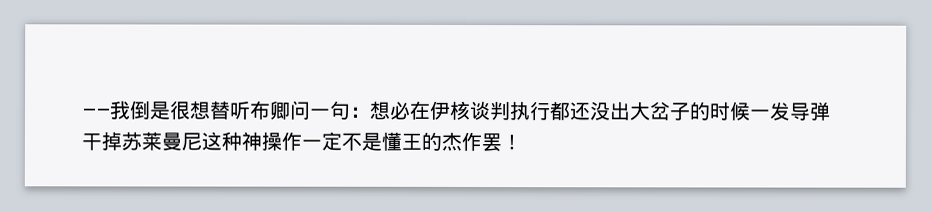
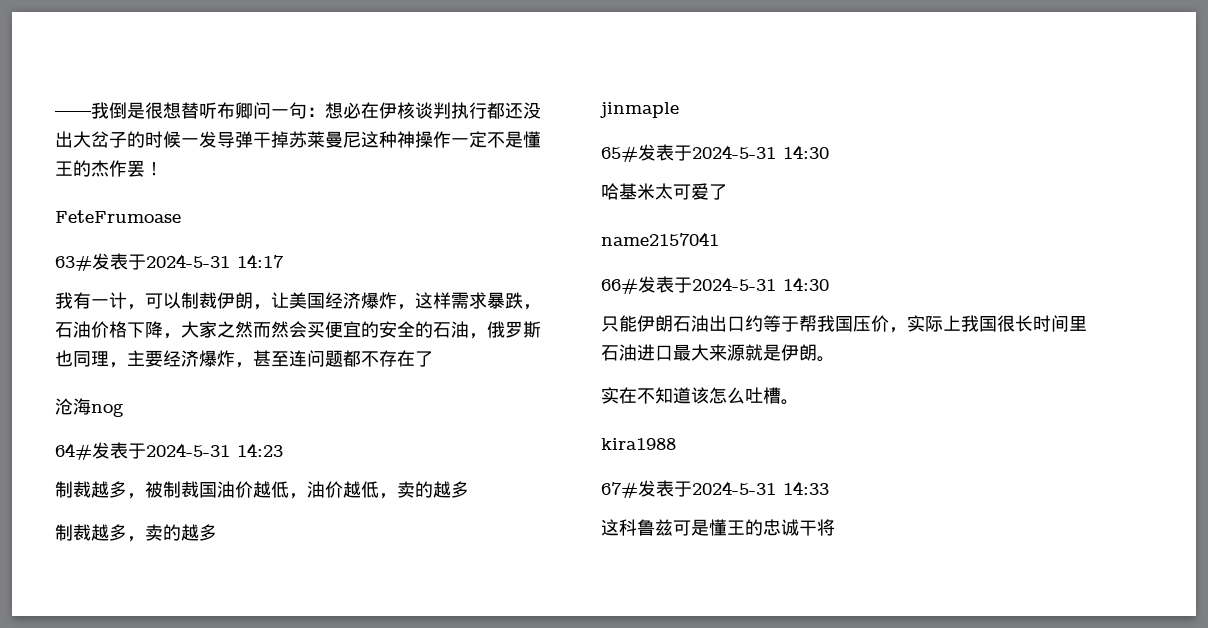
+ FeteFrumoase
+ 63#发表于2024-5-31 14:17
+ 我有一计，可以制裁伊朗，让美国经济爆炸，这样需求暴跌，石油价格下降，大家之然而然会买便宜的安全的石油，俄罗斯也同理，主要经济爆炸，甚至连问题都不存在了
+ 沧海nog
+ 64#发表于2024-5-31 14:23
+ 制裁越多，被制裁国油价越低，油价越低，卖的越多
+ 制裁越多，卖的越多
+ jinmaple
+ 65#发表于2024-5-31 14:30
+ 哈基米太可爱了
+ name2157041
+ 66#发表于2024-5-31 14:30
+ 只能伊朗石油出口约等于帮我国压价，实际上我国很长时间里石油进口最大来源就是伊朗。
+ 实在不知道该怎么吐槽。
+ kira1988
+ 67#发表于2024-5-31 14:33
+ 这科鲁兹可是懂王的忠诚干将

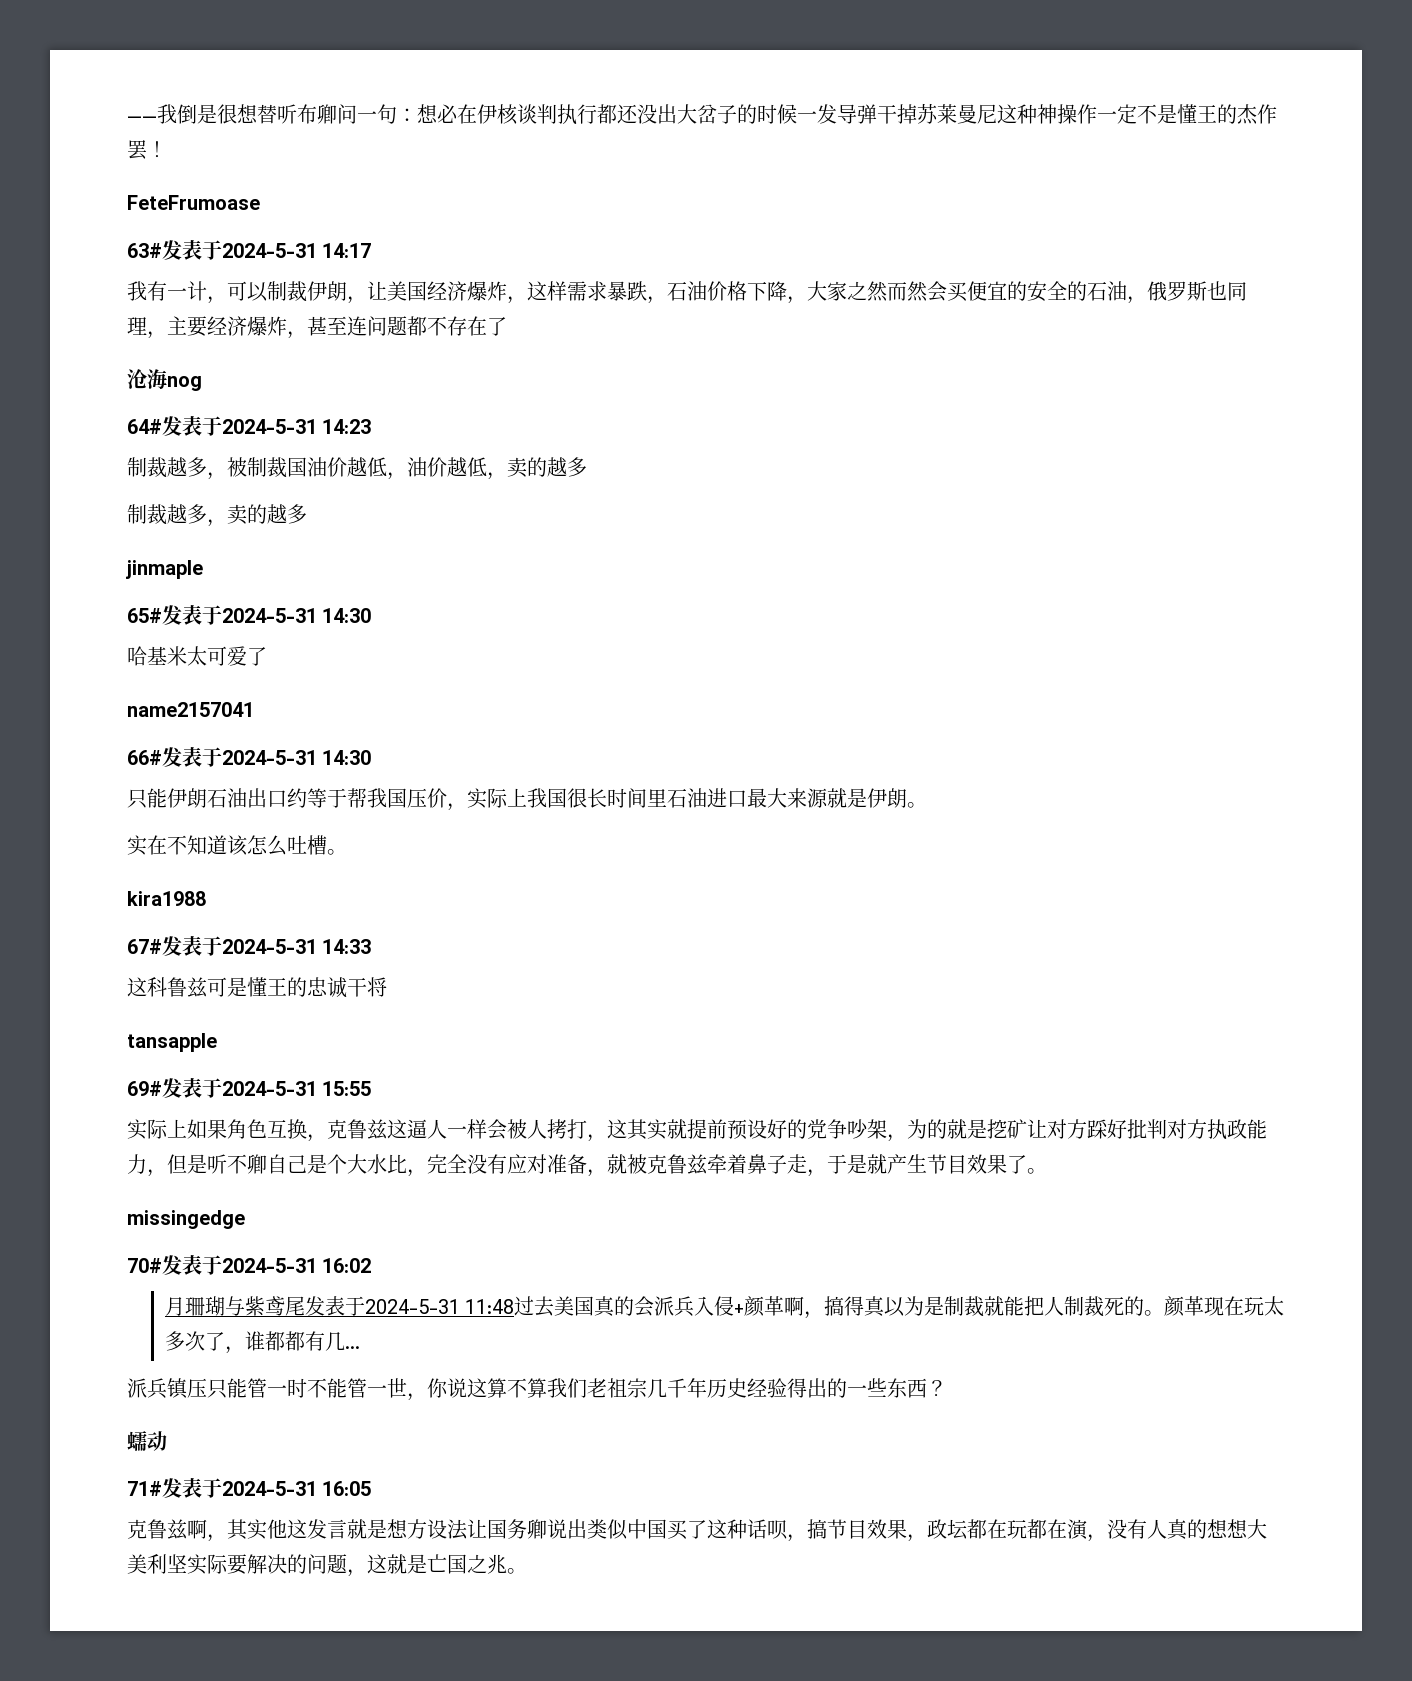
+ tansapple
+ 69#发表于2024-5-31 15:55
+ 实际上如果角色互换，克鲁兹这逼人一样会被人拷打，这其实就提前预设好的党争吵架，为的就是挖矿让对方踩好批判对方执政能力，但是听不卿自己是个大水比，完全没有应对准备，就被克鲁兹牵着鼻子走，于是就产生节目效果了。
+ missingedge
+ 70#发表于2024-5-31 16:02
+ 月珊瑚与紫鸢尾发表于2024-5-31 11:48过去美国真的会派兵入侵+颜革啊，搞得真以为是制裁就能把人制裁死的。颜革现在玩太多次了，谁都都有几...
+ 派兵镇压只能管一时不能管一世，你说这算不算我们老祖宗几千年历史经验得出的一些东西？
+ 蠕动
+ 71#发表于2024-5-31 16:05
+ 克鲁兹啊，其实他这发言就是想方设法让国务卿说出类似中国买了这种话呗，搞节目效果，政坛都在玩都在演，没有人真的想想大美利坚实际要解决的问题，这就是亡国之兆。

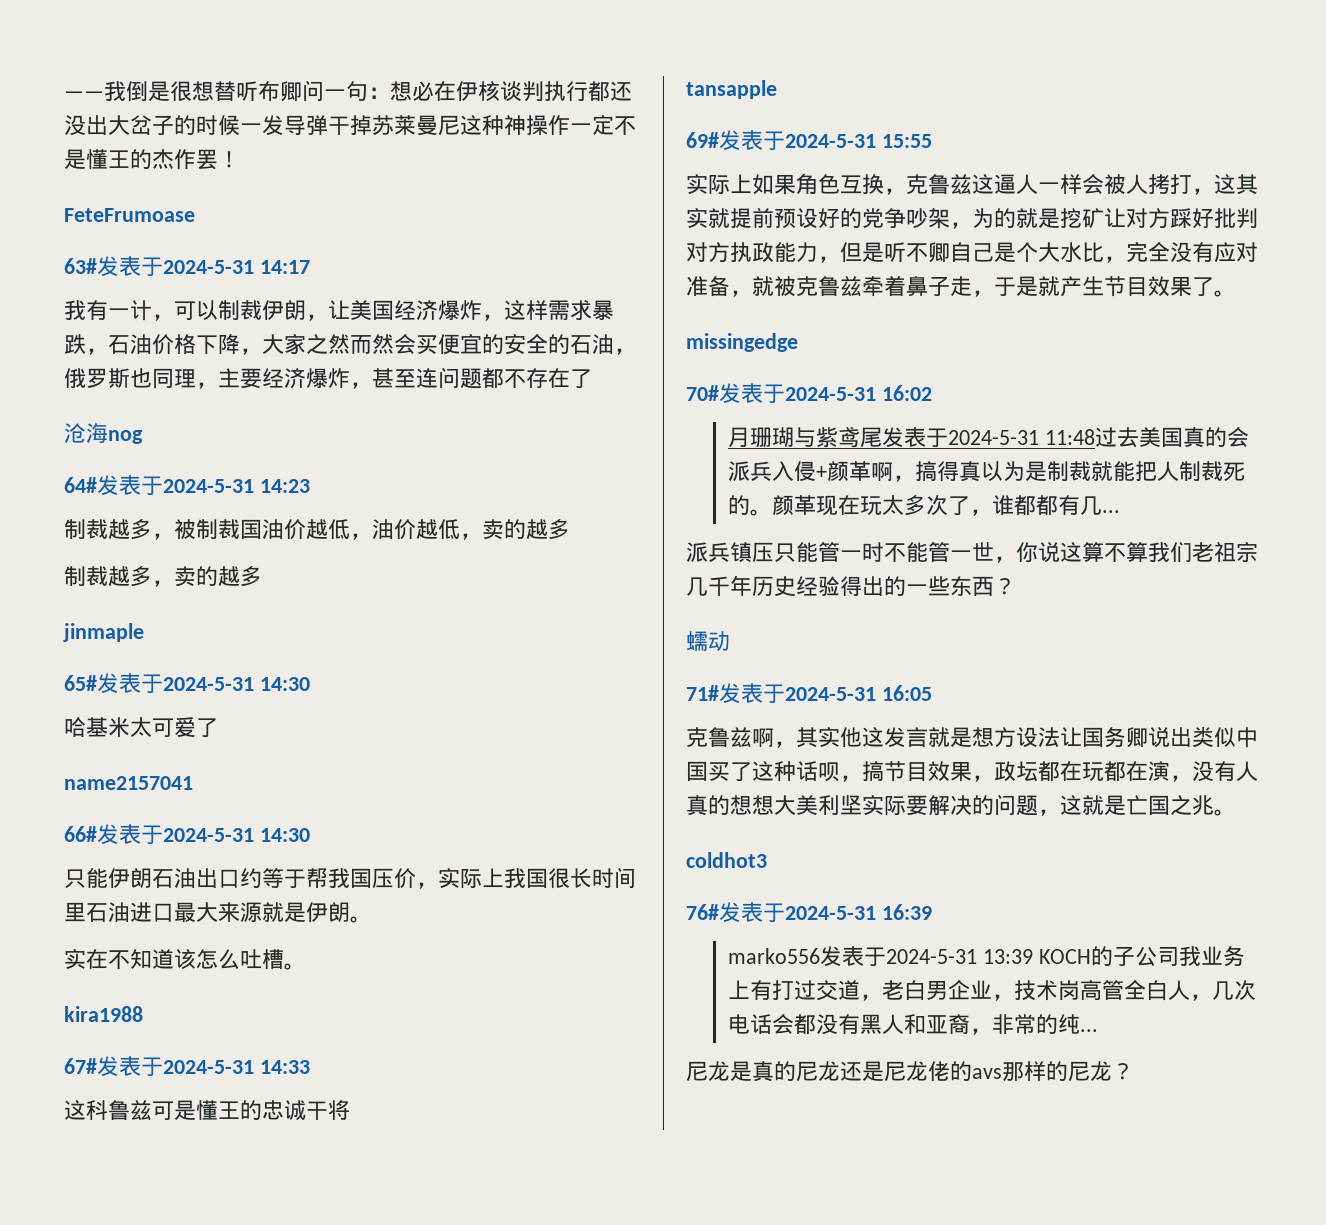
+ coldhot3
+ 76#发表于2024-5-31 16:39
+ marko556发表于2024-5-31 13:39 KOCH的子公司我业务上有打过交道，老白男企业，技术岗高管全白人，几次电话会都没有黑人和亚裔，非常的纯...
+ 尼龙是真的尼龙还是尼龙佬的avs那样的尼龙？

